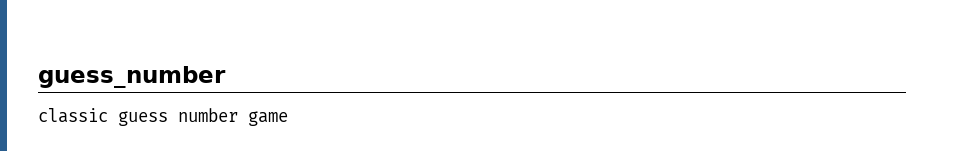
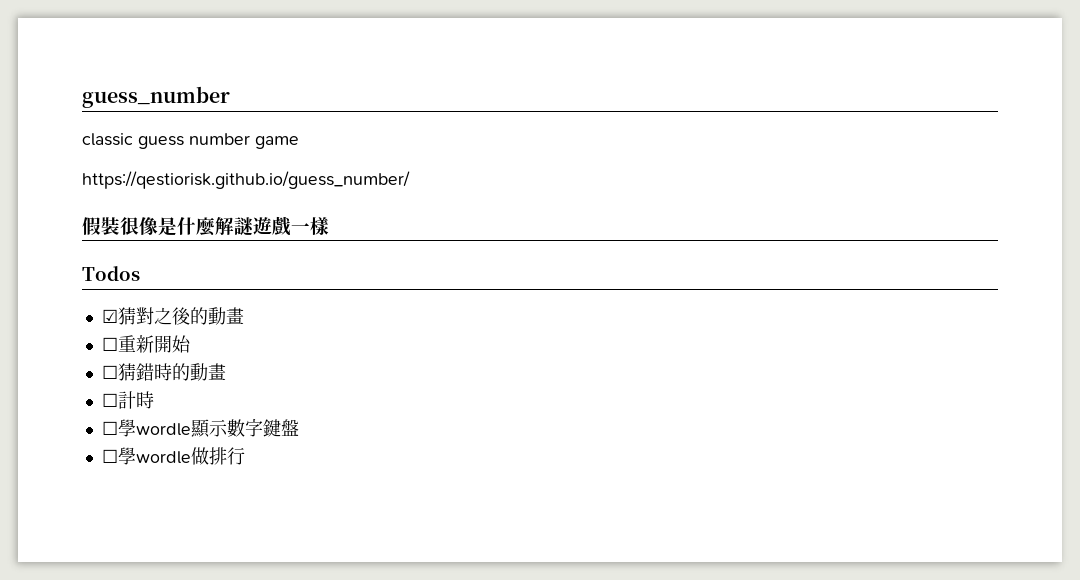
+ https://qestiorisk.github.io/guess_number/
+ 假裝很像是什麼解謎遊戲一樣
+ Todos
+ ☑猜對之後的動畫
+ ☐重新開始
+ ☐猜錯時的動畫
+ ☐計時
+ ☐學wordle顯示數字鍵盤
+ ☐學wordle做排行

